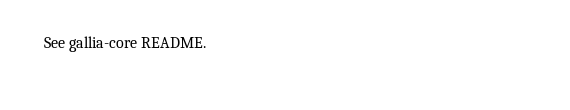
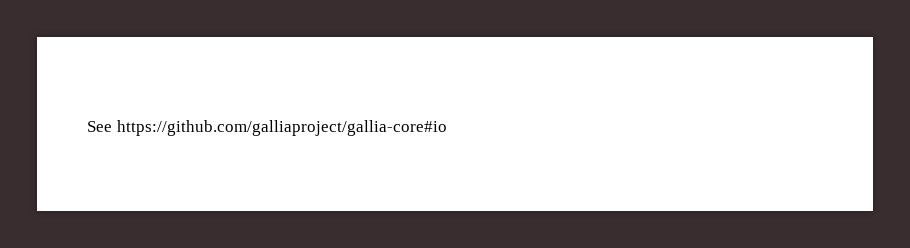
- See gallia-core README.
+ See https://github.com/galliaproject/gallia-core#io

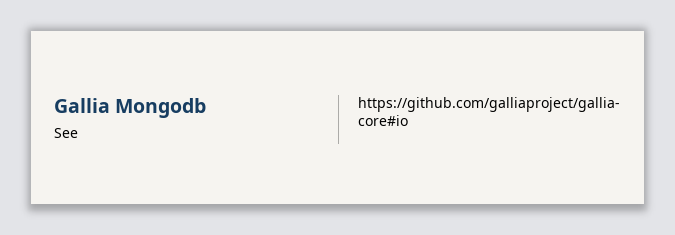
+ Gallia Mongodb

